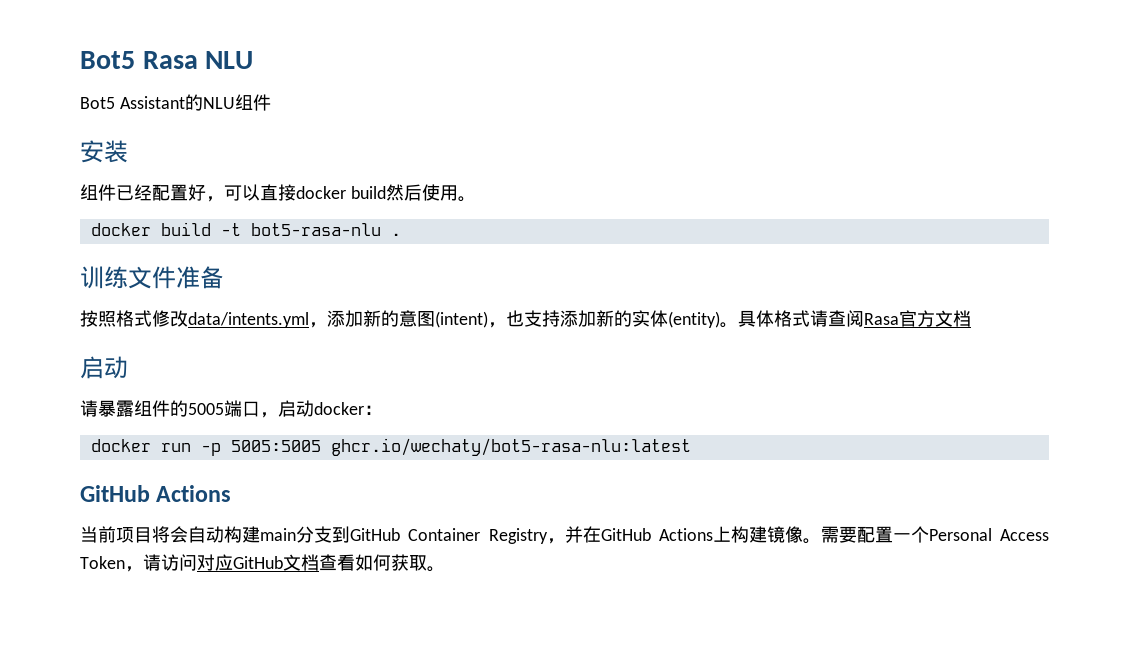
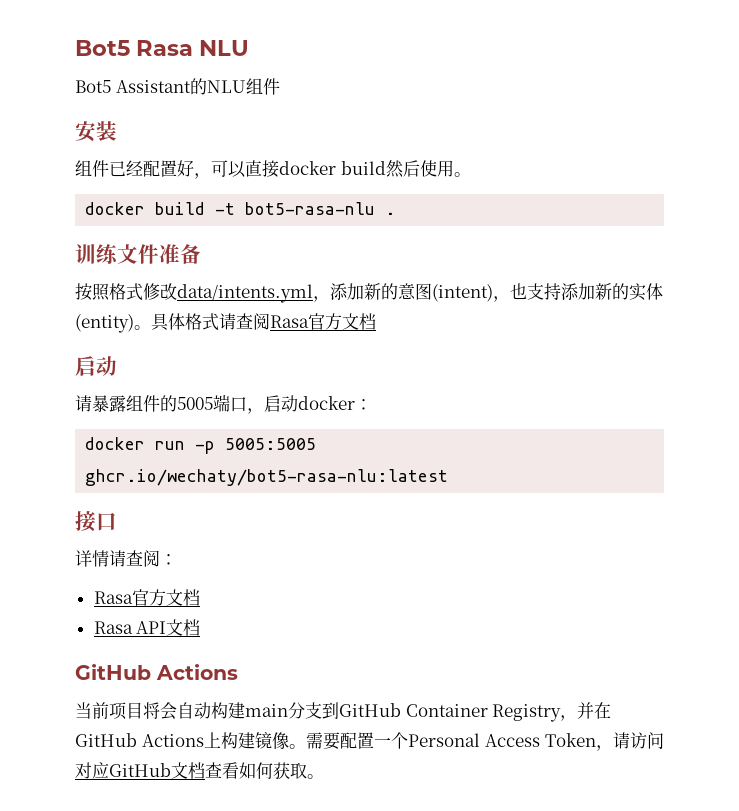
+ 接口
+ 详情请查阅：
+ Rasa官方文档
+ Rasa API文档

